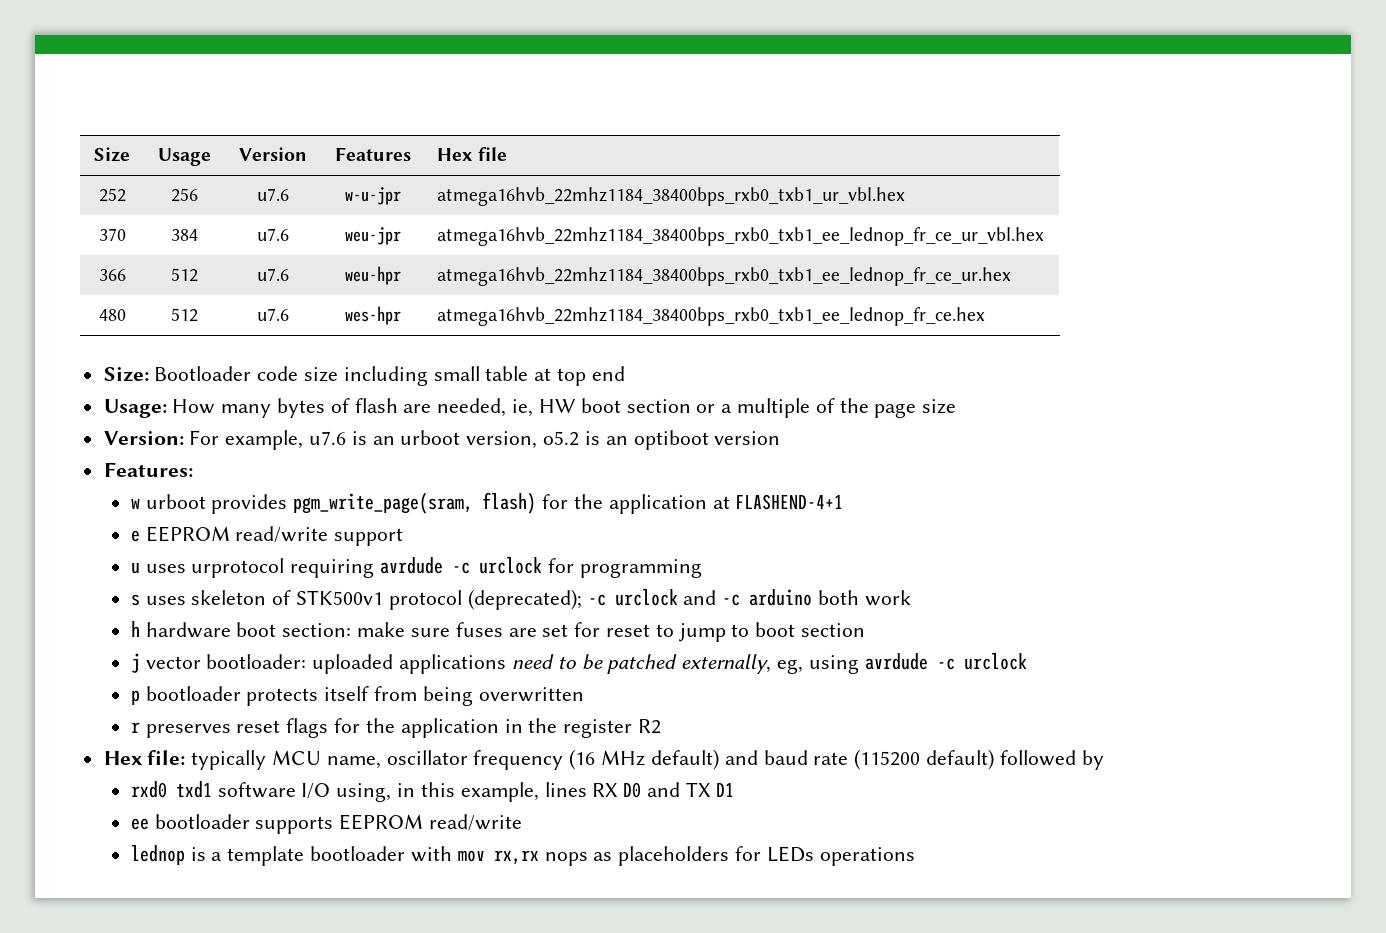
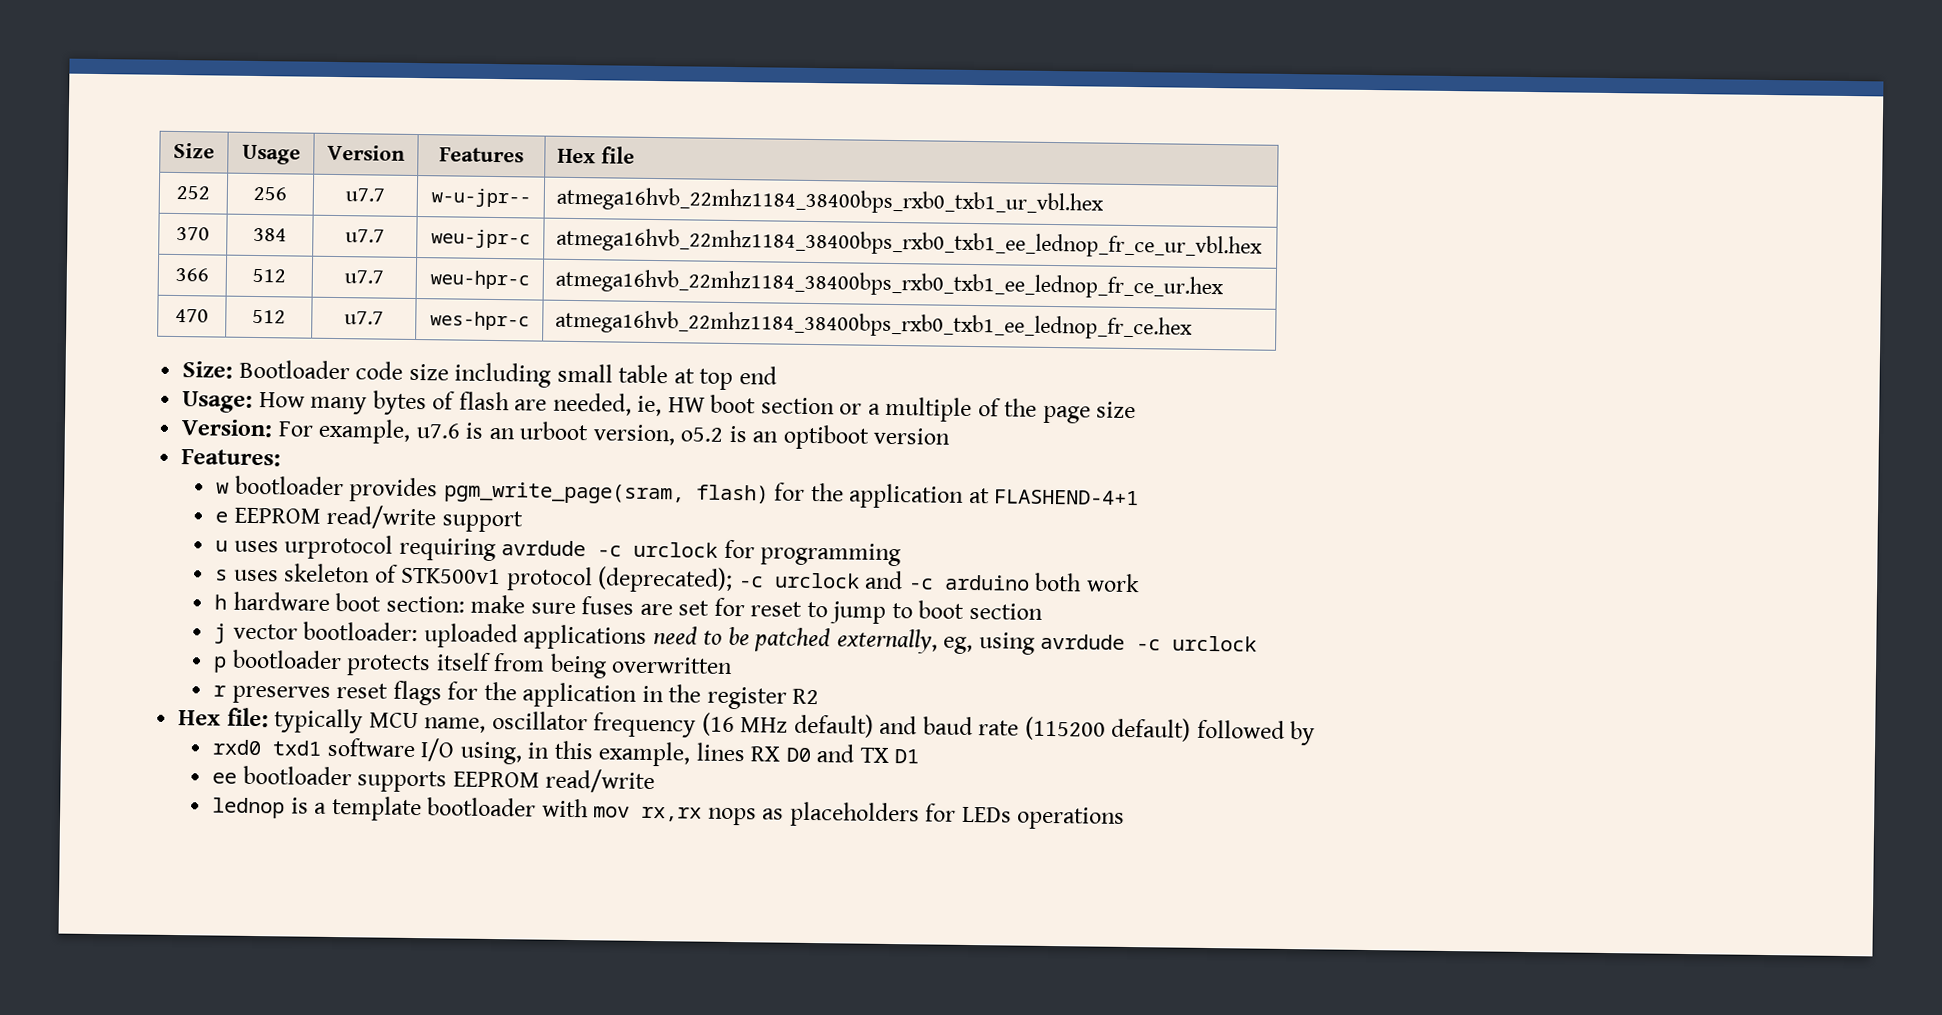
- 252 | 256 | u7.6 | w-u-jpr | atmega16hvb_22mhz1184_38400bps_rxb0_txb1_ur_vbl.hex
+ 252 | 256 | u7.7 | w-u-jpr-- | atmega16hvb_22mhz1184_38400bps_rxb0_txb1_ur_vbl.hex
- 370 | 384 | u7.6 | weu-jpr | atmega16hvb_22mhz1184_38400bps_rxb0_txb1_ee_lednop_fr_ce_ur_vbl.hex
+ 370 | 384 | u7.7 | weu-jpr-c | atmega16hvb_22mhz1184_38400bps_rxb0_txb1_ee_lednop_fr_ce_ur_vbl.hex
- 366 | 512 | u7.6 | weu-hpr | atmega16hvb_22mhz1184_38400bps_rxb0_txb1_ee_lednop_fr_ce_ur.hex
+ 366 | 512 | u7.7 | weu-hpr-c | atmega16hvb_22mhz1184_38400bps_rxb0_txb1_ee_lednop_fr_ce_ur.hex
- 480 | 512 | u7.6 | wes-hpr | atmega16hvb_22mhz1184_38400bps_rxb0_txb1_ee_lednop_fr_ce.hex
+ 470 | 512 | u7.7 | wes-hpr-c | atmega16hvb_22mhz1184_38400bps_rxb0_txb1_ee_lednop_fr_ce.hex
- w urboot provides pgm_write_page(sram, flash) for the application at FLASHEND-4+1
+ w bootloader provides pgm_write_page(sram, flash) for the application at FLASHEND-4+1

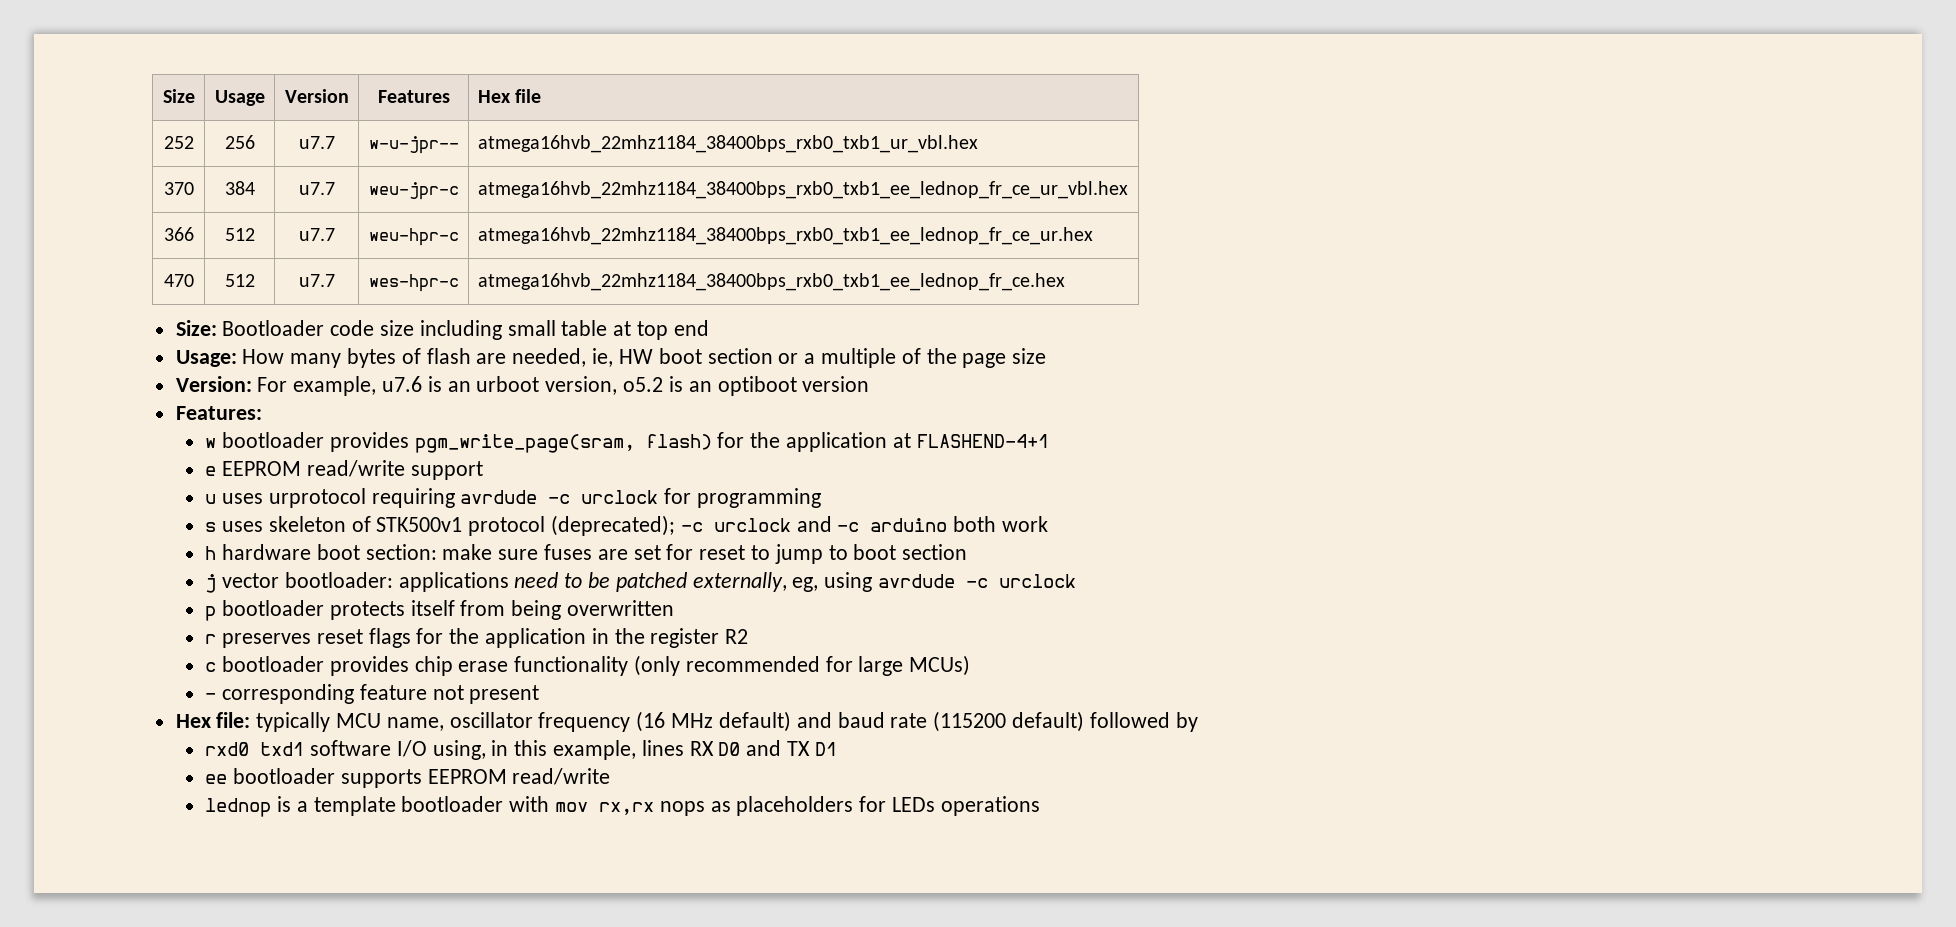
- j vector bootloader: uploaded applications need to be patched externally, eg, using avrdude -c urclock
+ j vector bootloader: applications need to be patched externally, eg, using avrdude -c urclock
+ c bootloader provides chip erase functionality (only recommended for large MCUs)
+ - corresponding feature not present

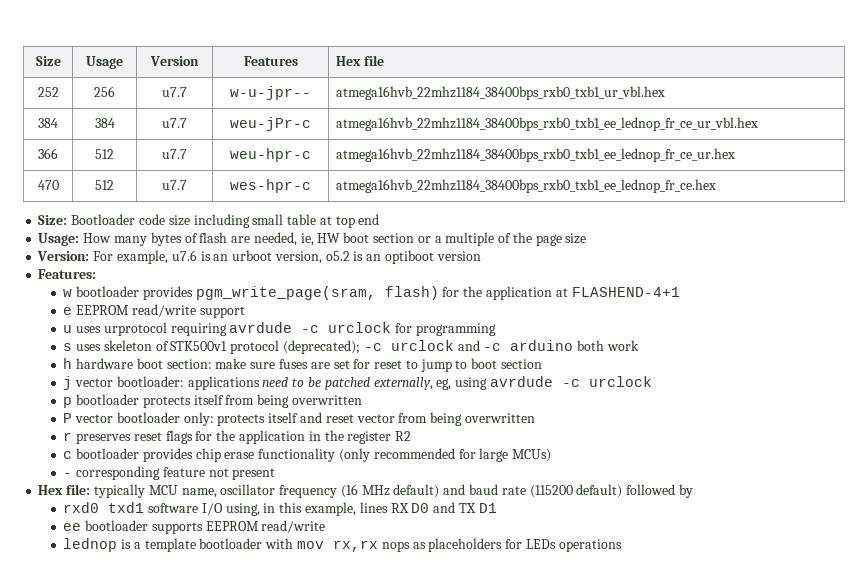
- 370 | 384 | u7.7 | weu-jpr-c | atmega16hvb_22mhz1184_38400bps_rxb0_txb1_ee_lednop_fr_ce_ur_vbl.hex
+ 384 | 384 | u7.7 | weu-jPr-c | atmega16hvb_22mhz1184_38400bps_rxb0_txb1_ee_lednop_fr_ce_ur_vbl.hex
+ P vector bootloader only: protects itself and reset vector from being overwritten

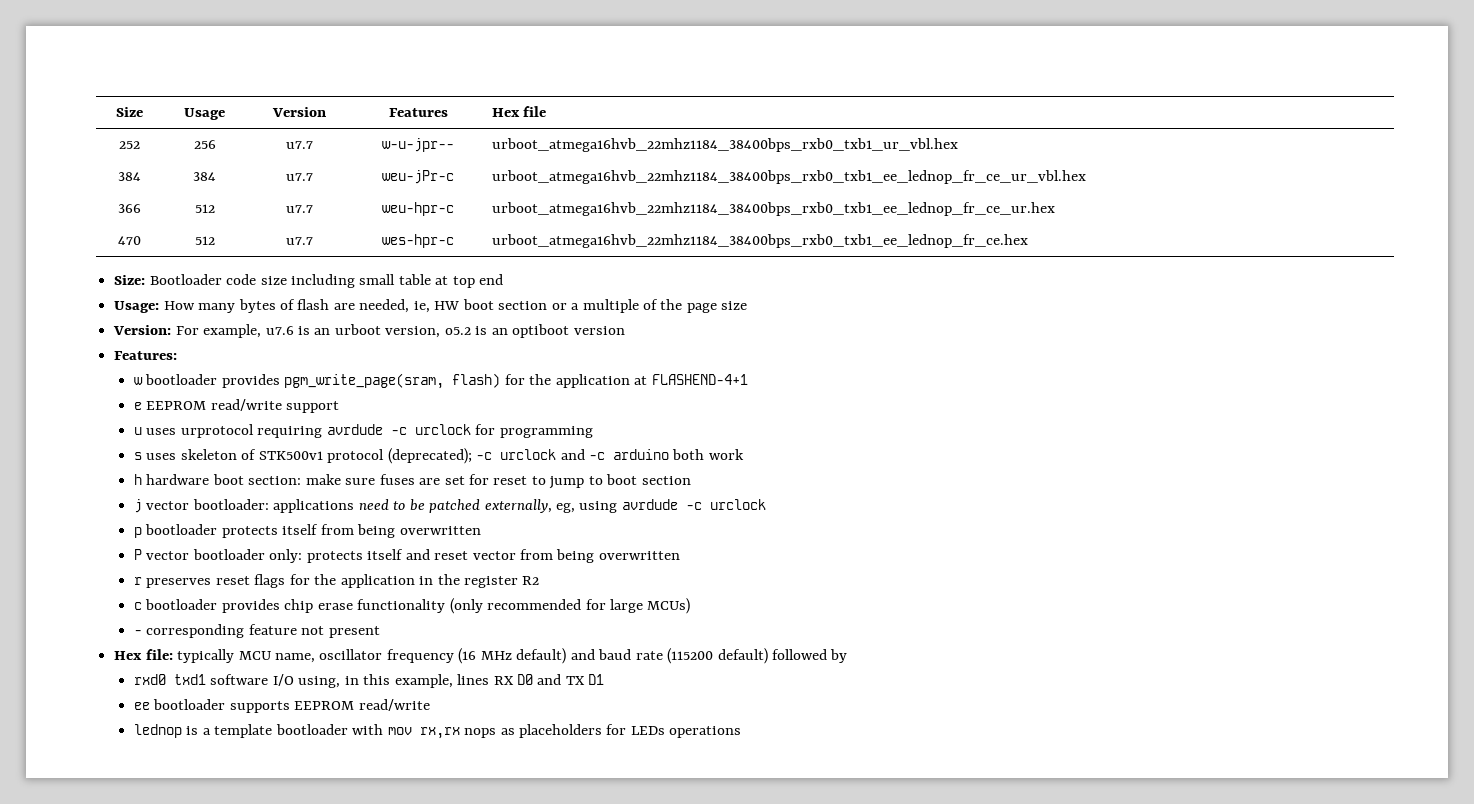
- 252 | 256 | u7.7 | w-u-jpr-- | atmega16hvb_22mhz1184_38400bps_rxb0_txb1_ur_vbl.hex
+ 252 | 256 | u7.7 | w-u-jpr-- | urboot_atmega16hvb_22mhz1184_38400bps_rxb0_txb1_ur_vbl.hex
- 384 | 384 | u7.7 | weu-jPr-c | atmega16hvb_22mhz1184_38400bps_rxb0_txb1_ee_lednop_fr_ce_ur_vbl.hex
+ 384 | 384 | u7.7 | weu-jPr-c | urboot_atmega16hvb_22mhz1184_38400bps_rxb0_txb1_ee_lednop_fr_ce_ur_vbl.hex
- 366 | 512 | u7.7 | weu-hpr-c | atmega16hvb_22mhz1184_38400bps_rxb0_txb1_ee_lednop_fr_ce_ur.hex
+ 366 | 512 | u7.7 | weu-hpr-c | urboot_atmega16hvb_22mhz1184_38400bps_rxb0_txb1_ee_lednop_fr_ce_ur.hex
- 470 | 512 | u7.7 | wes-hpr-c | atmega16hvb_22mhz1184_38400bps_rxb0_txb1_ee_lednop_fr_ce.hex
+ 470 | 512 | u7.7 | wes-hpr-c | urboot_atmega16hvb_22mhz1184_38400bps_rxb0_txb1_ee_lednop_fr_ce.hex

